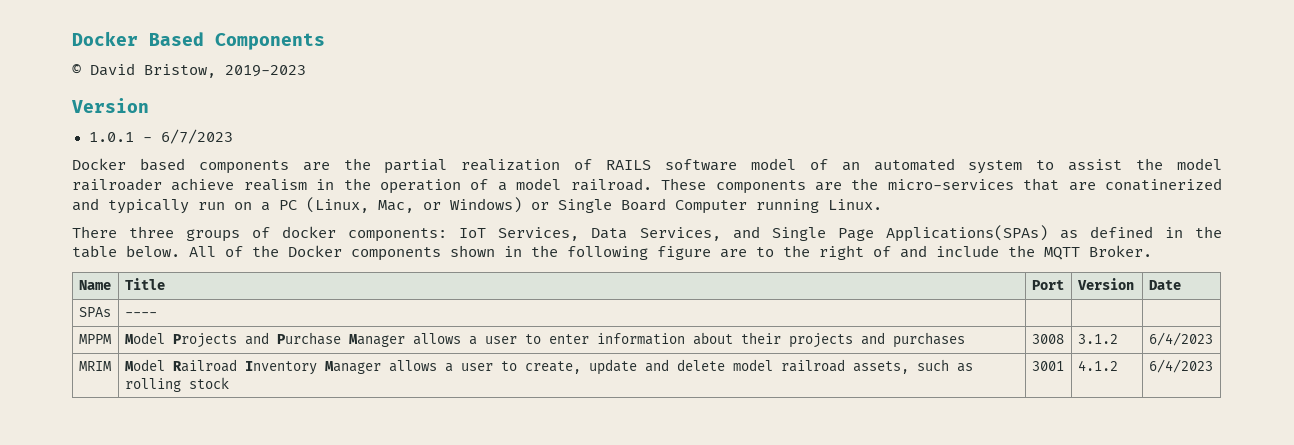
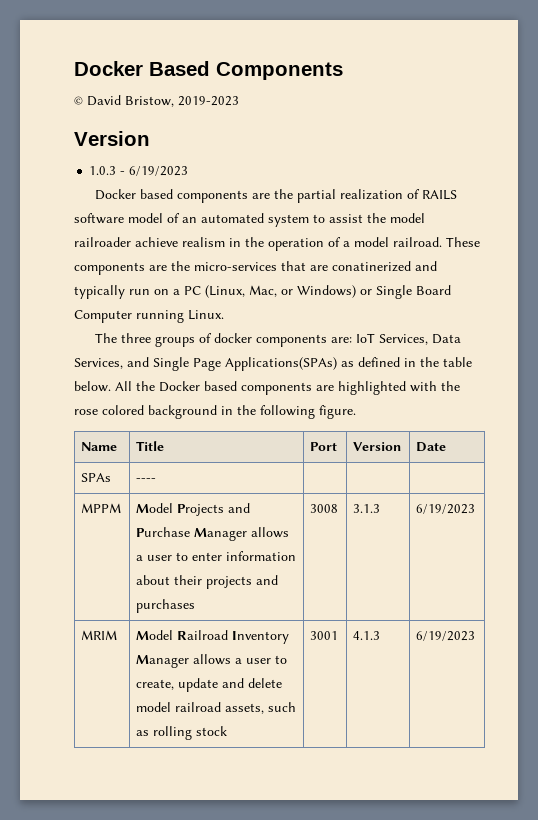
- 1.0.1 - 6/7/2023
+ 1.0.3 - 6/19/2023
- There three groups of docker components: IoT Services, Data Services, and Single Page Applications(SPAs) as defined in the table below.
+ The three groups of docker components are: IoT Services, Data Services, and Single Page Applications(SPAs) as defined in the table below.
- All of the Docker components shown in the following figure are to the right of and include the MQTT Broker.
+ All the Docker based components are highlighted with the rose colored background in the following figure.
- MPPM | Model Projects and Purchase Manager allows a user to enter information about their projects and purchases | 3008 | 3.1.2 | 6/4/2023
+ MPPM | Model Projects and Purchase Manager allows a user to enter information about their projects and purchases | 3008 | 3.1.3 | 6/19/2023
- MRIM | Model Railroad Inventory Manager allows a user to create, update and delete model railroad assets, such as rolling stock | 3001 | 4.1.2 | 6/4/2023
+ MRIM | Model Railroad Inventory Manager allows a user to create, update and delete model railroad assets, such as rolling stock | 3001 | 4.1.3 | 6/19/2023

